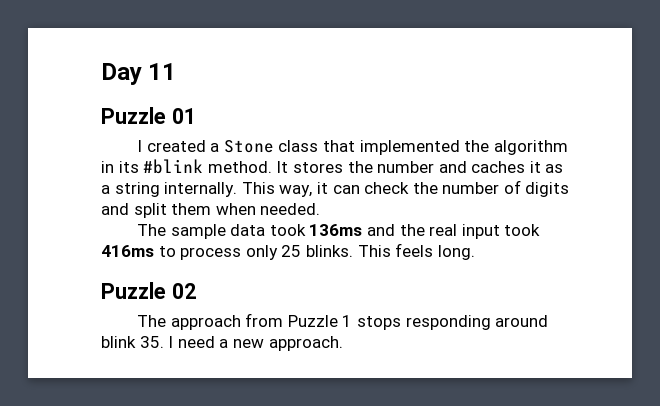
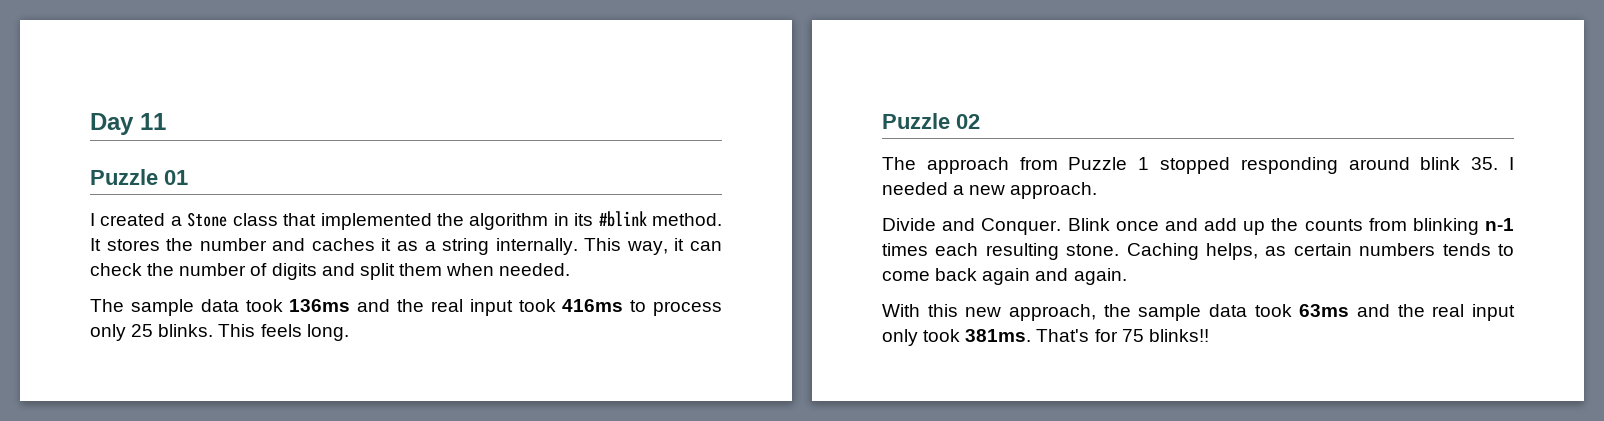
- The approach from Puzzle 1 stops responding around blink 35. I need a new approach.
+ The approach from Puzzle 1 stopped responding around blink 35. I needed a new approach.
+ Divide and Conquer. Blink once and add up the counts from blinking n-1 times each resulting stone. Caching helps, as certain numbers tends to come back again and again.
+ With this new approach, the sample data took 63ms and the real input only took 381ms. That's for 75 blinks!!

